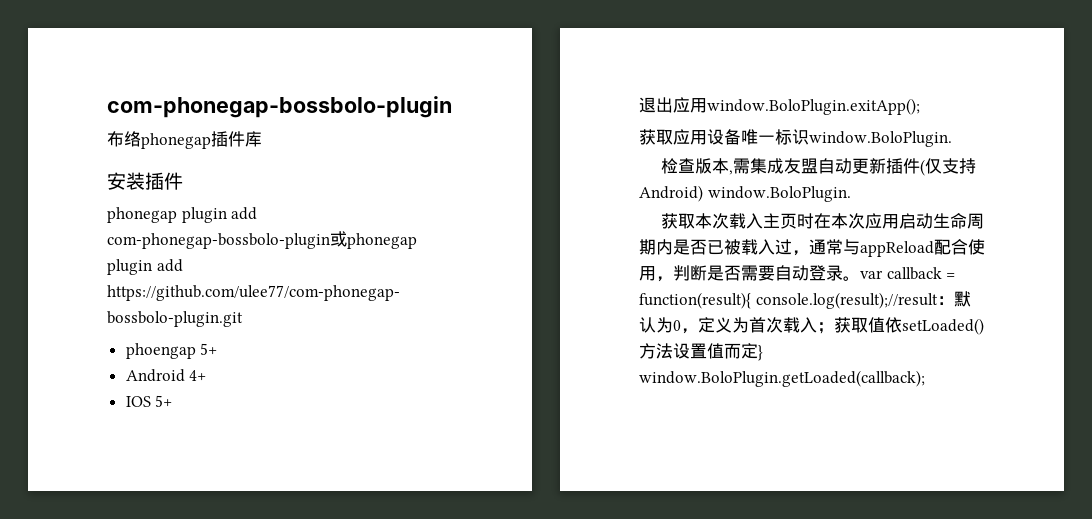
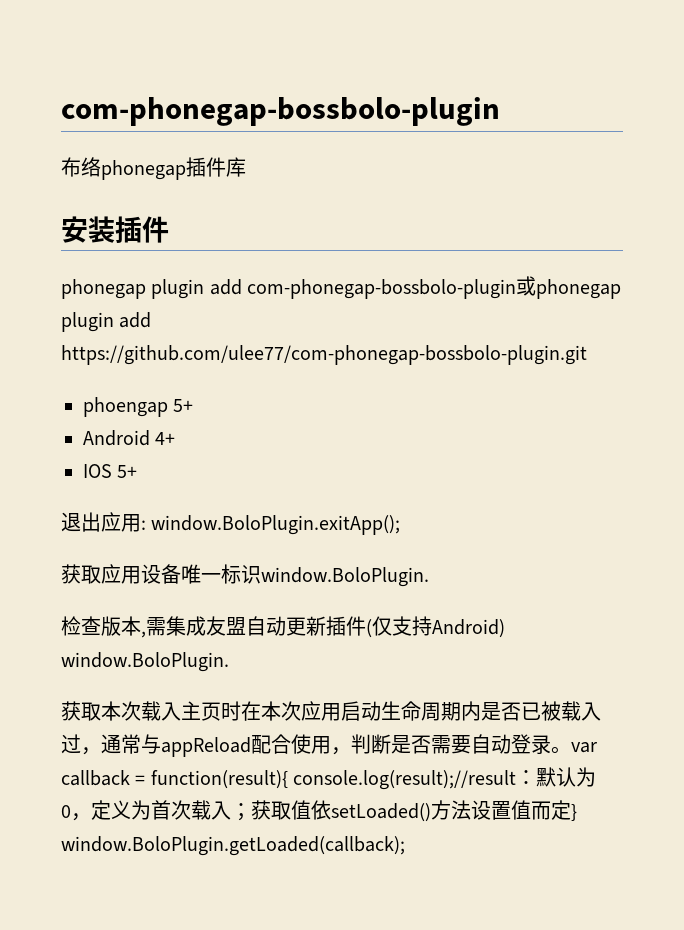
- 退出应用window.BoloPlugin.exitApp();
+ 退出应用: window.BoloPlugin.exitApp();

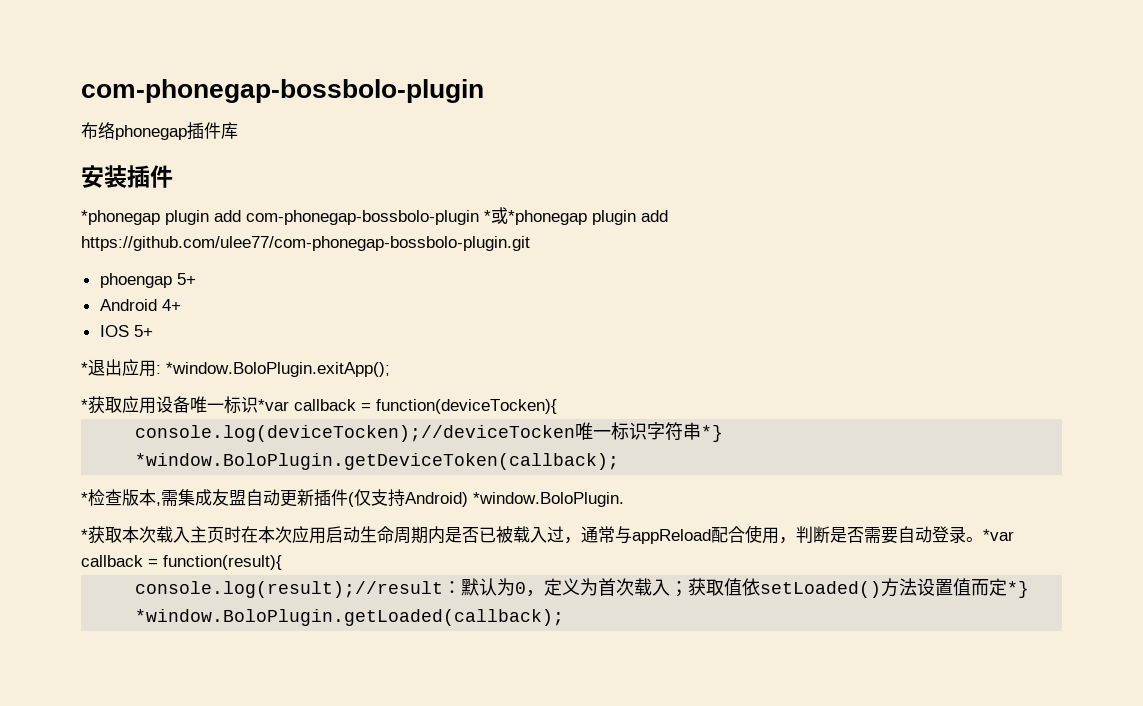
- phonegap plugin add com-phonegap-bossbolo-plugin或phonegap plugin add https://github.com/ulee77/com-phonegap-bossbolo-plugin.git
+ *phonegap plugin add com-phonegap-bossbolo-plugin *或*phonegap plugin add https://github.com/ulee77/com-phonegap-bossbolo-plugin.git
- 退出应用:
+ *退出应用:
- window.BoloPlugin.exitApp();
- 获取应用设备唯一标识window.BoloPlugin.
- 检查版本,需集成友盟自动更新插件(仅支持Android) window.BoloPlugin.
- 获取本次载入主页时在本次应用启动生命周期内是否已被载入过，通常与appReload配合使用，判断是否需要自动登录。var callback = function(result){ console.log(result);//result：
+ *window.BoloPlugin.exitApp();
+ *获取应用设备唯一标识*var callback = function(deviceTocken){
+ console.log(deviceTocken);//deviceTocken唯一标识字符串*} *window.BoloPlugin.getDeviceToken(callback);
+ *检查版本,需集成友盟自动更新插件(仅支持Android) *window.BoloPlugin.
+ *获取本次载入主页时在本次应用启动生命周期内是否已被载入过，通常与appReload配合使用，判断是否需要自动登录。*var callback = function(result){
+ console.log(result);//result：
- 获取值依setLoaded()方法设置值而定} window.BoloPlugin.getLoaded(callback);
+ 获取值依setLoaded()方法设置值而定*} *window.BoloPlugin.getLoaded(callback);

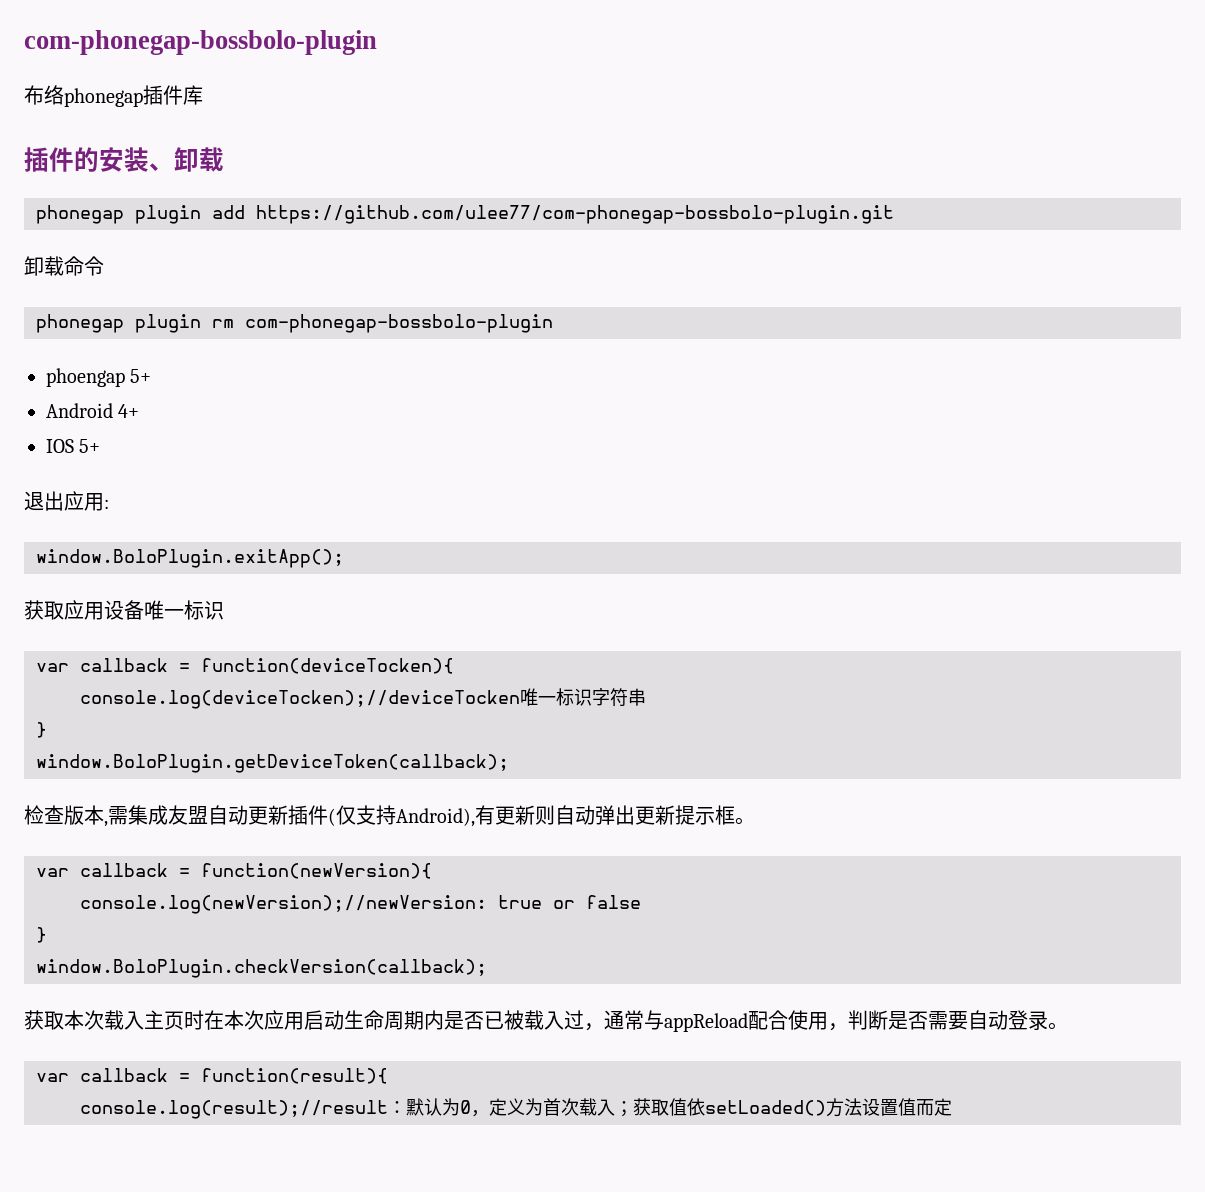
- 安装插件
- *phonegap plugin add com-phonegap-bossbolo-plugin *或*phonegap plugin add https://github.com/ulee77/com-phonegap-bossbolo-plugin.git
+ 插件的安装、卸载
+ phonegap plugin add https://github.com/ulee77/com-phonegap-bossbolo-plugin.git
+ 卸载命令
+ phonegap plugin rm com-phonegap-bossbolo-plugin
- *退出应用: *window.BoloPlugin.exitApp();
- *获取应用设备唯一标识*var callback = function(deviceTocken){
+ 退出应用:
+ window.BoloPlugin.exitApp();
+ 获取应用设备唯一标识
+ var callback = function(deviceTocken){
- console.log(deviceTocken);//deviceTocken唯一标识字符串*} *window.BoloPlugin.getDeviceToken(callback);
- *检查版本,需集成友盟自动更新插件(仅支持Android) *window.BoloPlugin.
- *获取本次载入主页时在本次应用启动生命周期内是否已被载入过，通常与appReload配合使用，判断是否需要自动登录。*var callback = function(result){
+ console.log(deviceTocken);//deviceTocken唯一标识字符串
+ }
+ window.BoloPlugin.getDeviceToken(callback);
+ 检查版本,需集成友盟自动更新插件(仅支持Android),有更新则自动弹出更新提示框。
+ var callback = function(newVersion){
+ console.log(newVersion);//newVersion: true or false
+ }
+ window.BoloPlugin.checkVersion(callback);
+ 获取本次载入主页时在本次应用启动生命周期内是否已被载入过，通常与appReload配合使用，判断是否需要自动登录。
+ var callback = function(result){
- console.log(result);//result：默认为0，定义为首次载入；获取值依setLoaded()方法设置值而定*} *window.BoloPlugin.getLoaded(callback);
+ console.log(result);//result：默认为0，定义为首次载入；获取值依setLoaded()方法设置值而定

